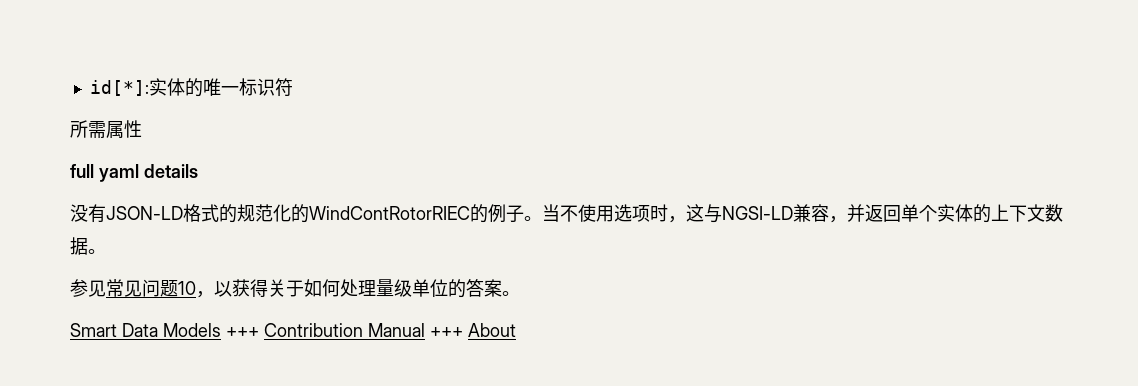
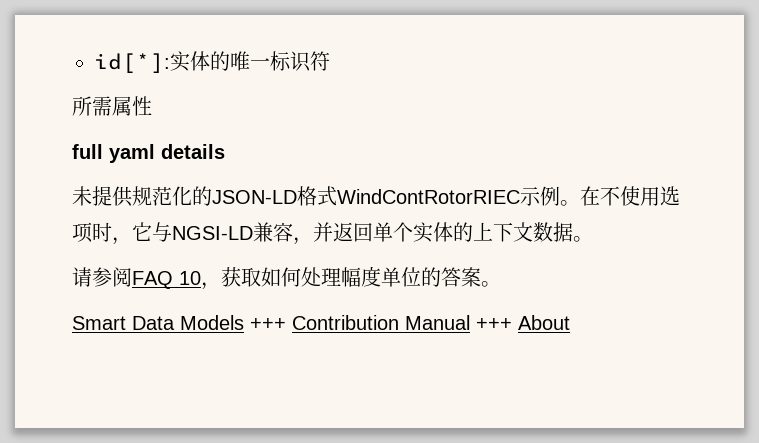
- 没有JSON-LD格式的规范化的WindContRotorRIEC的例子。当不使用选项时，这与NGSI-LD兼容，并返回单个实体的上下文数据。
+ 未提供规范化的JSON-LD格式WindContRotorRIEC示例。在不使用选项时，它与NGSI-LD兼容，并返回单个实体的上下文数据。
- 参见常见问题10，以获得关于如何处理量级单位的答案。
+ 请参阅FAQ 10，获取如何处理幅度单位的答案。

